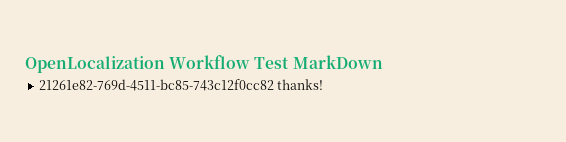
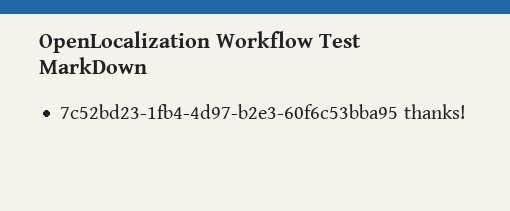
- 21261e82-769d-4511-bc85-743c12f0cc82 thanks!
+ 7c52bd23-1fb4-4d97-b2e3-60f6c53bba95 thanks!

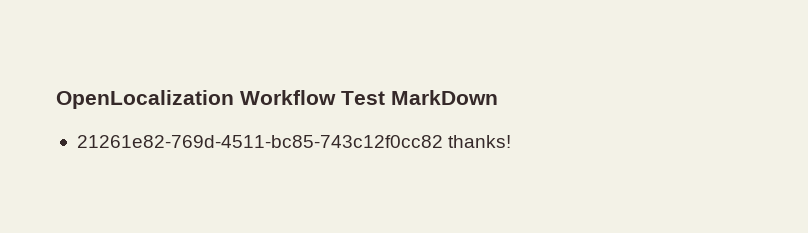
- 7c52bd23-1fb4-4d97-b2e3-60f6c53bba95 thanks!
+ 21261e82-769d-4511-bc85-743c12f0cc82 thanks!

